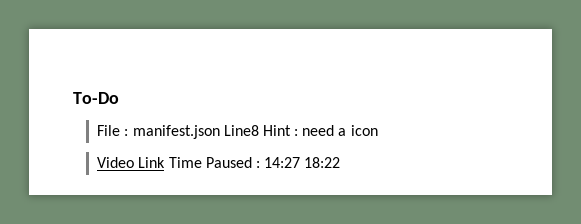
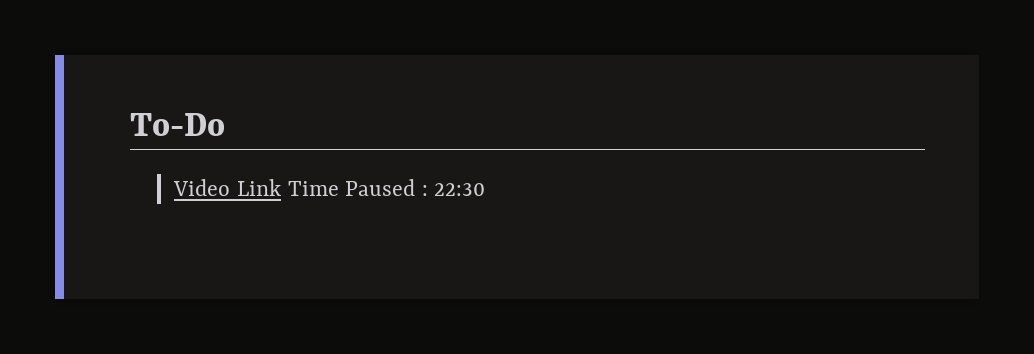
- File : manifest.json Line8 Hint : need a icon
- Video Link Time Paused : 14:27 18:22
+ Video Link Time Paused : 22:30

